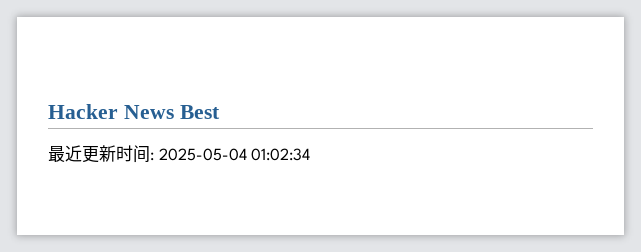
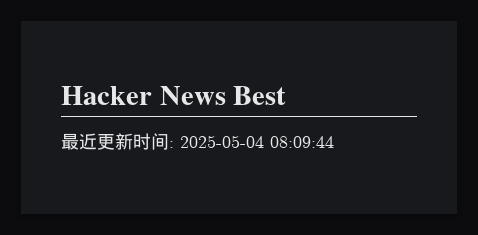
- 最近更新时间: 2025-05-04 01:02:34
+ 最近更新时间: 2025-05-04 08:09:44

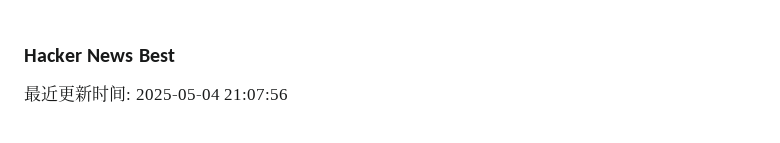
- 最近更新时间: 2025-05-04 08:09:44
+ 最近更新时间: 2025-05-04 21:07:56

